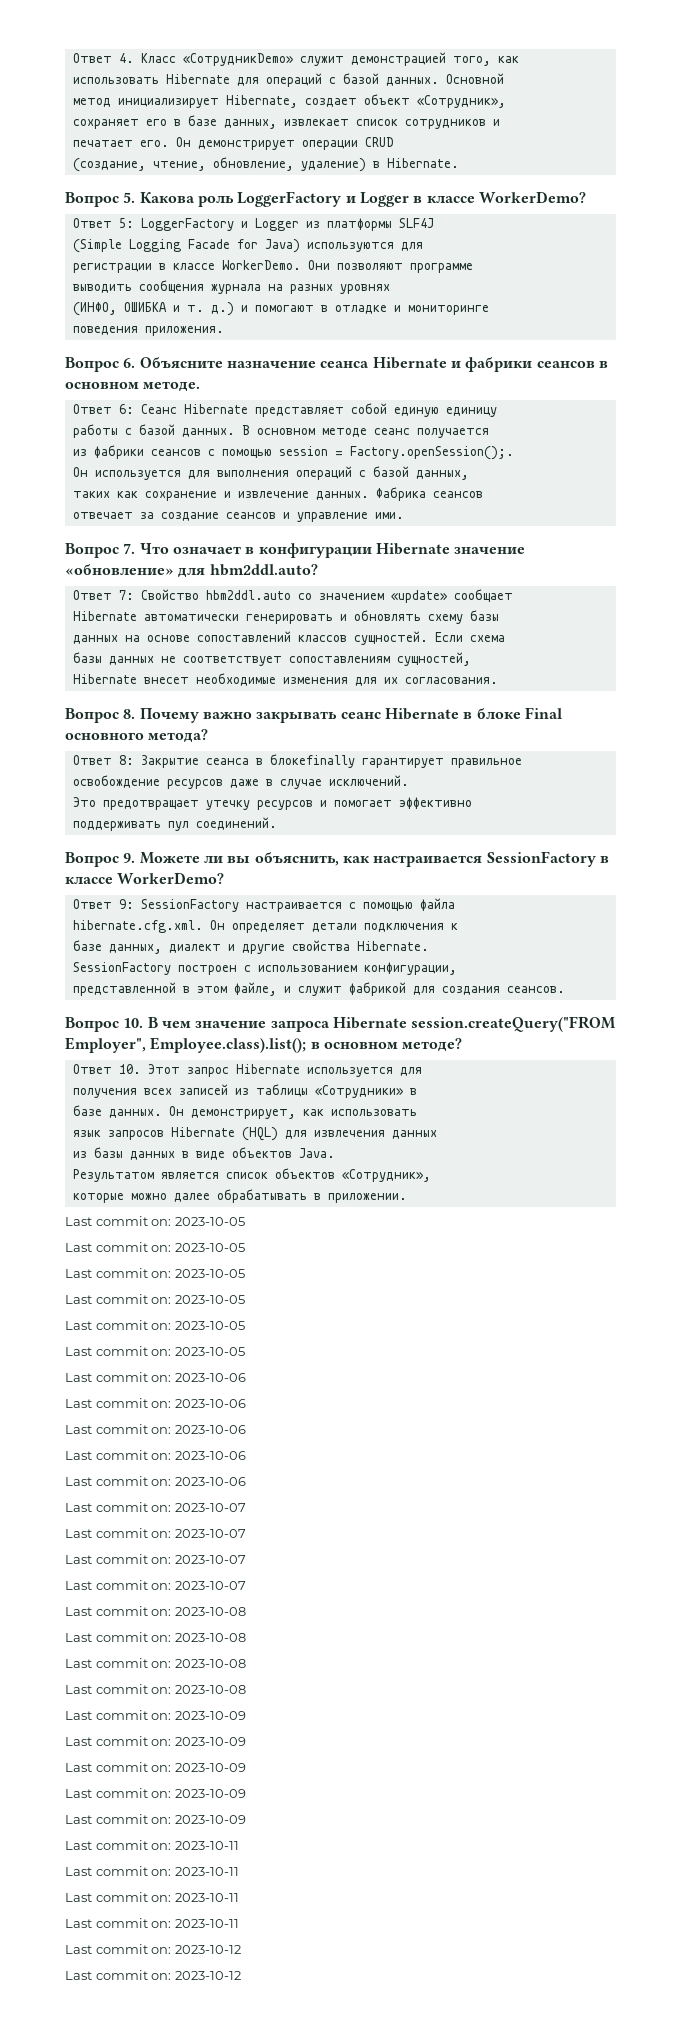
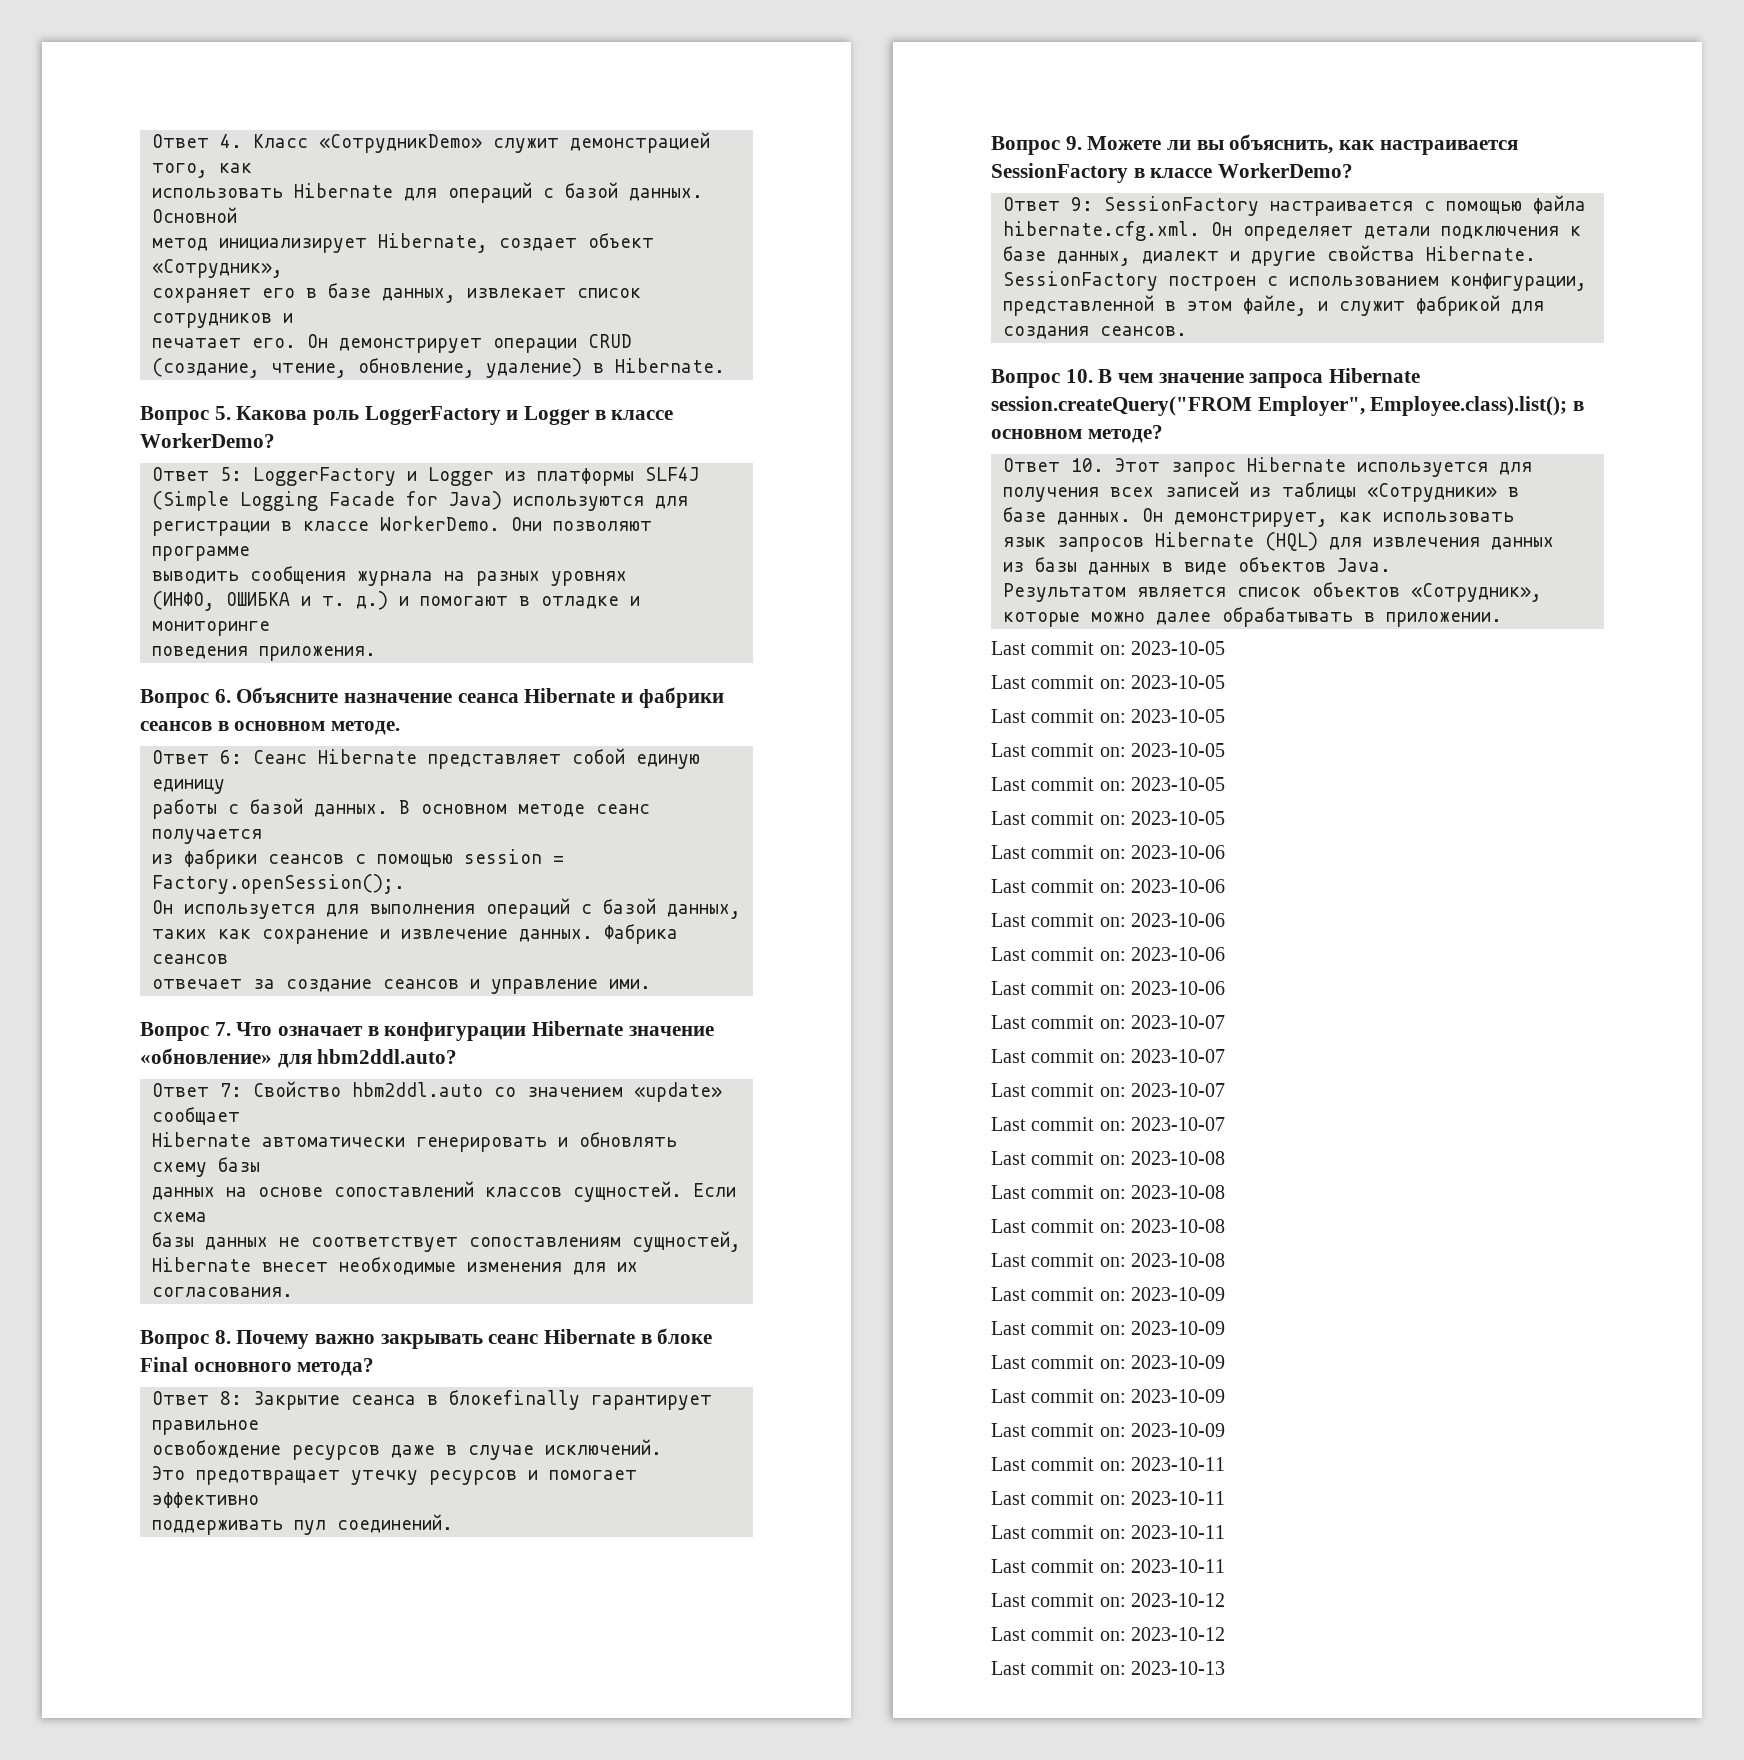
+ Last commit on: 2023-10-13

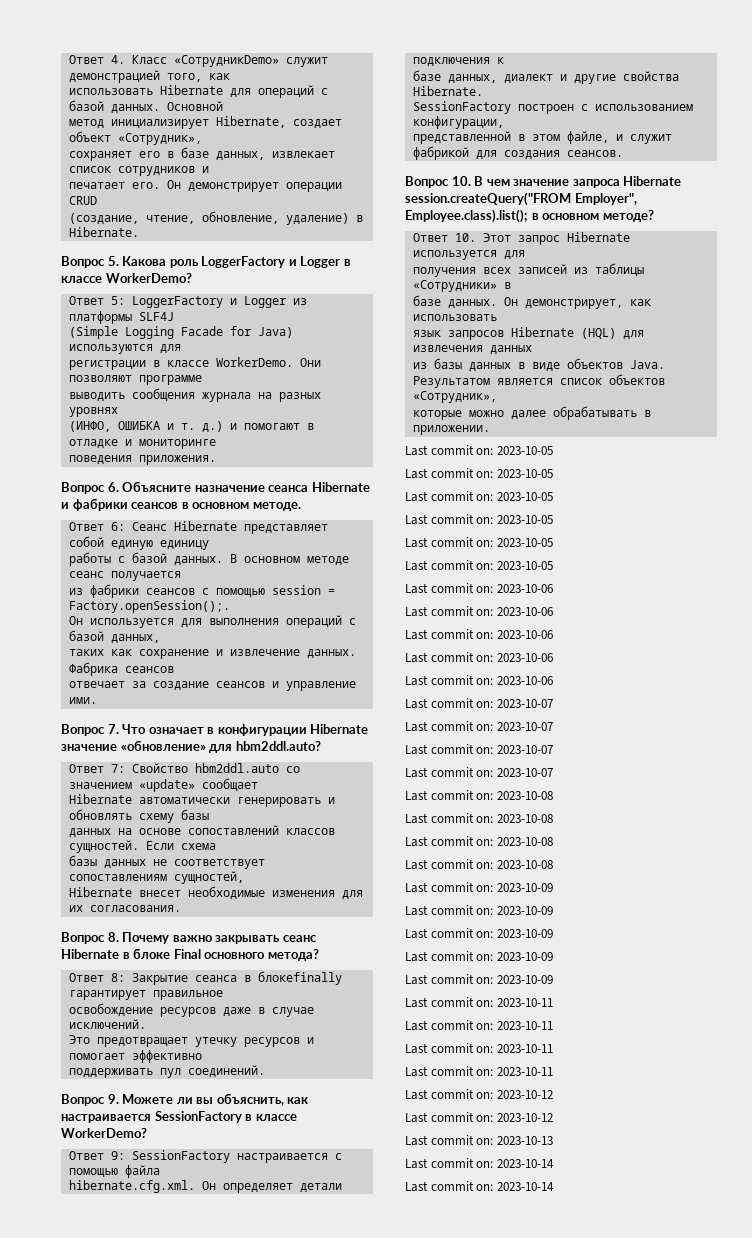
  Last commit on: 2023-10-13
+ Last commit on: 2023-10-14
+ Last commit on: 2023-10-14

